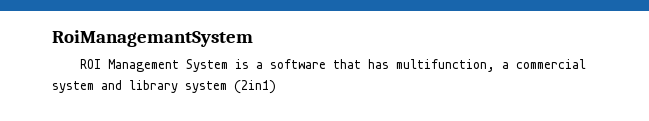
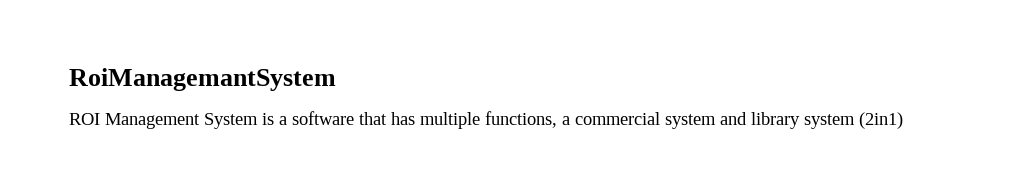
- ROI Management System is a software that has multifunction, a commercial system and library system (2in1)
+ ROI Management System is a software that has multiple functions, a commercial system and library system (2in1)

